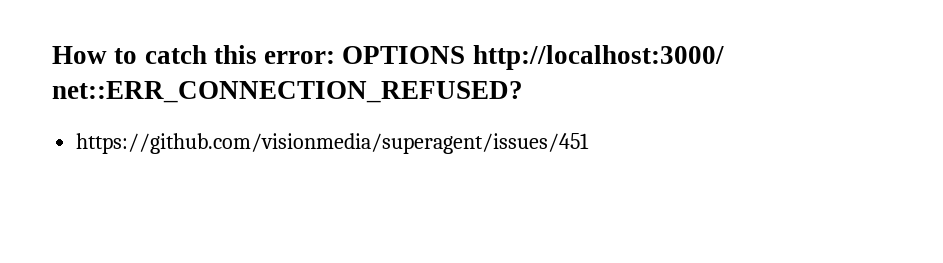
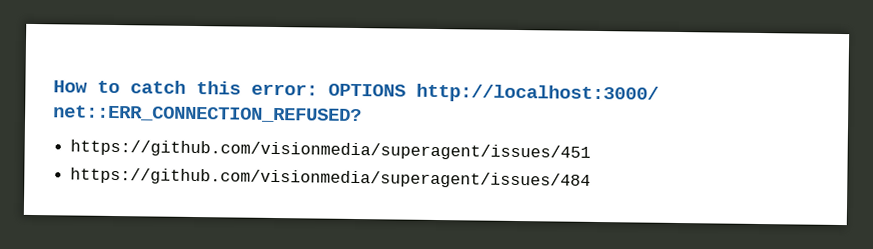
+ https://github.com/visionmedia/superagent/issues/484

